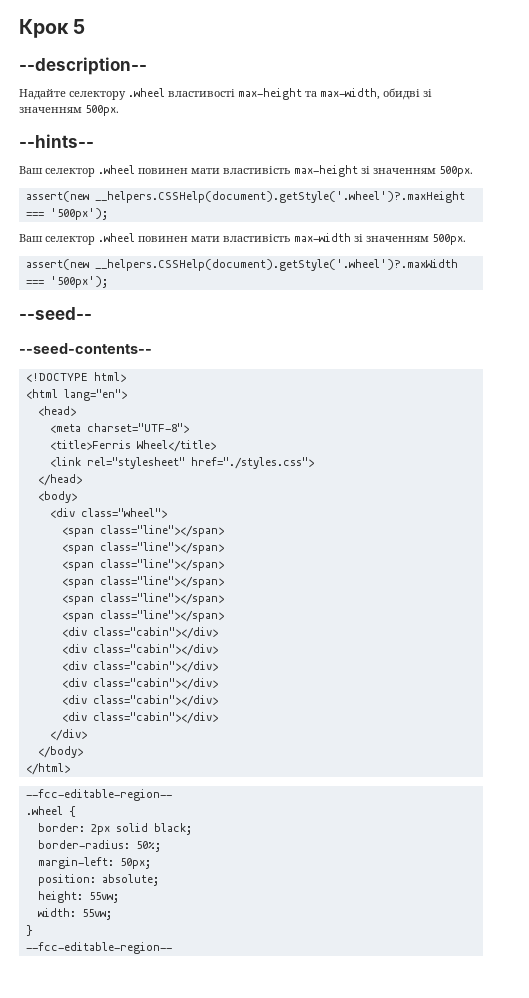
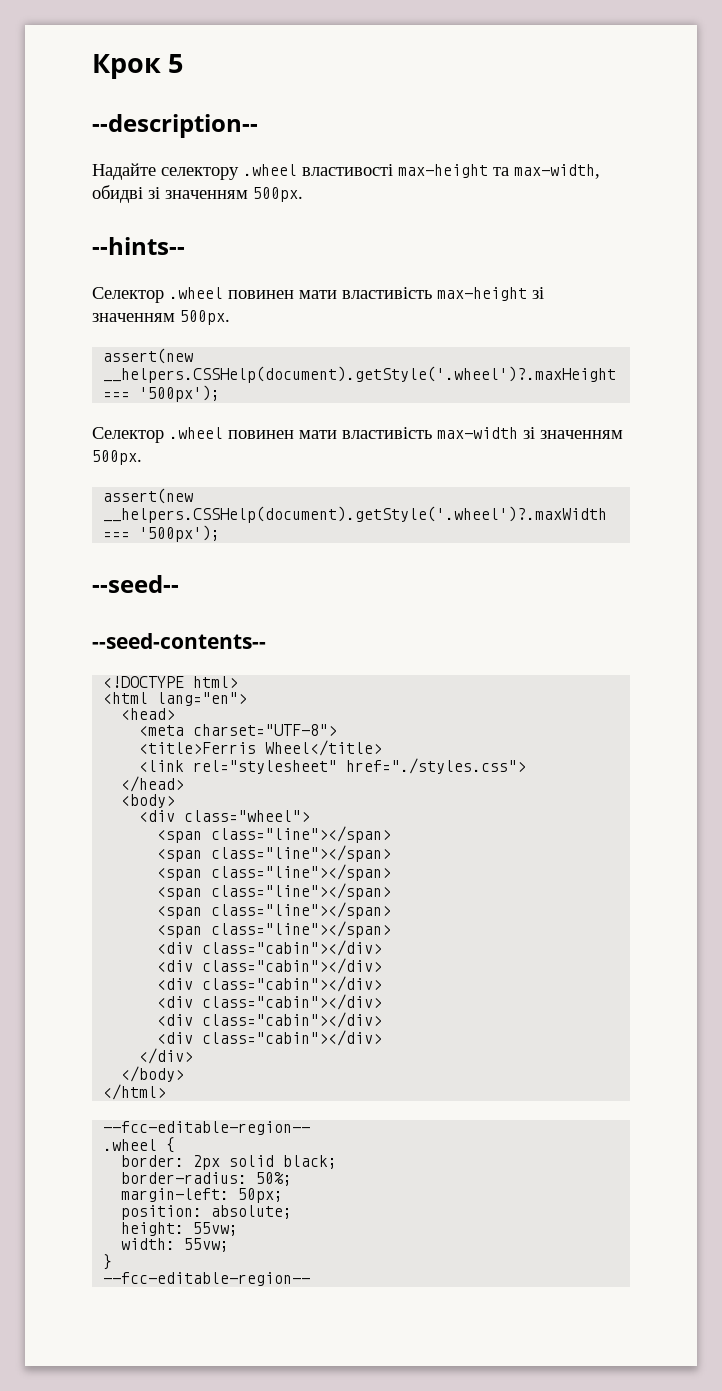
- Ваш селектор .wheel повинен мати властивість max-height зі значенням 500px.
+ Селектор .wheel повинен мати властивість max-height зі значенням 500px.
- Ваш селектор .wheel повинен мати властивість max-width зі значенням 500px.
+ Селектор .wheel повинен мати властивість max-width зі значенням 500px.

